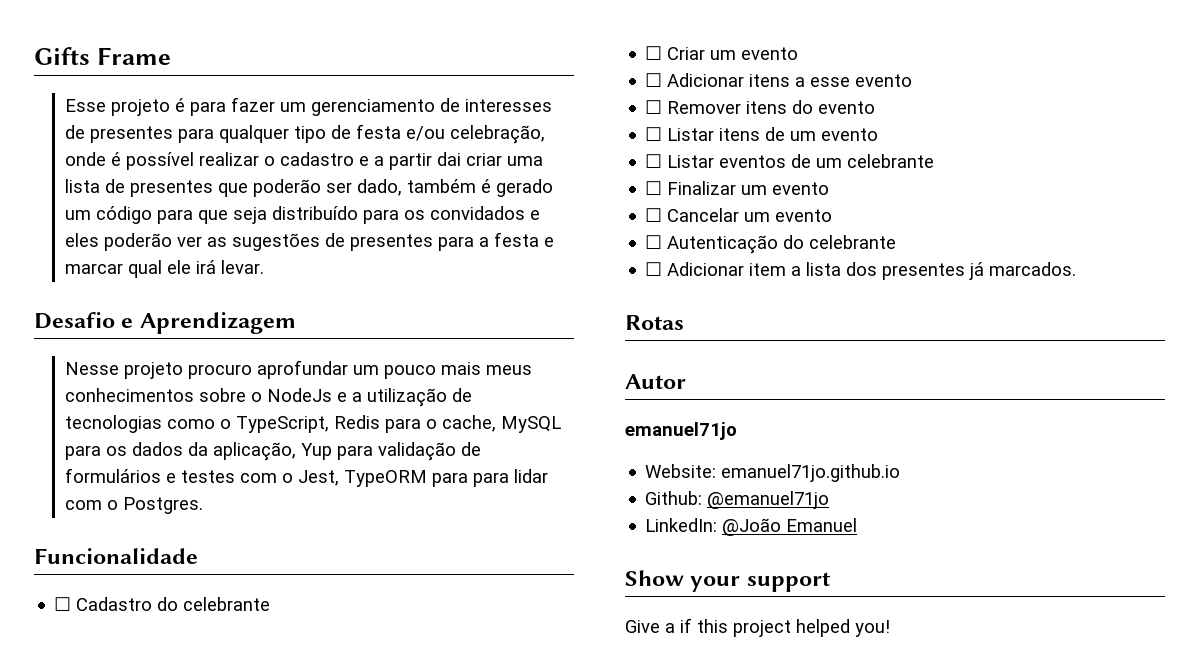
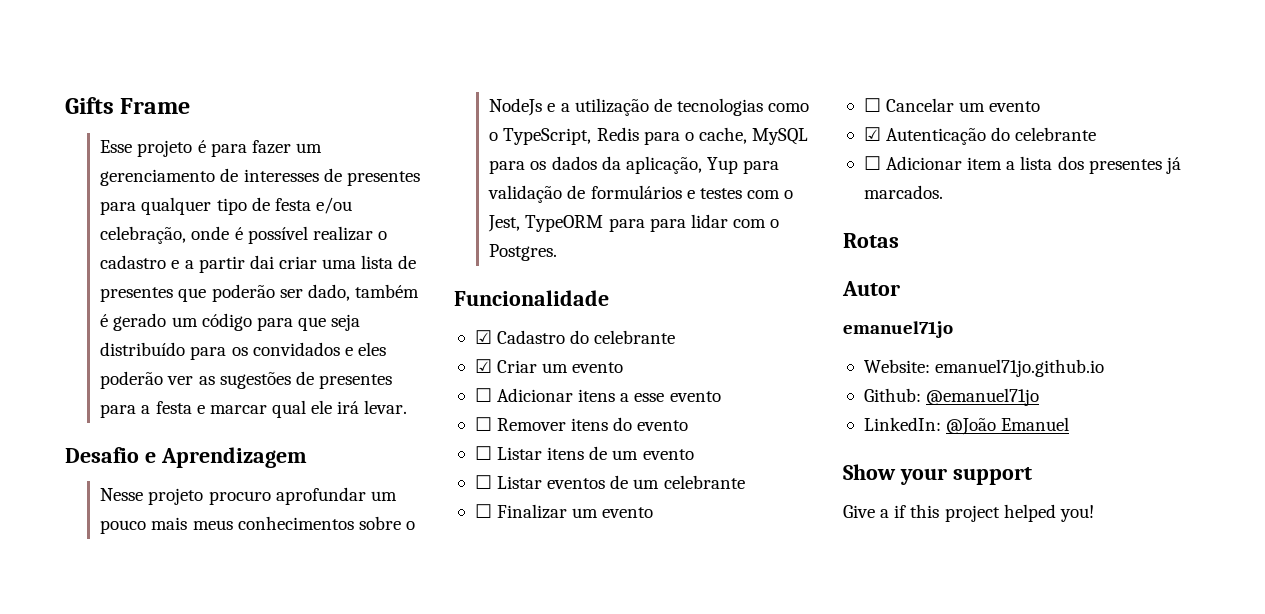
- ☐ Cadastro do celebrante
+ ☑ Cadastro do celebrante
- ☐ Criar um evento
+ ☑ Criar um evento
- ☐ Autenticação do celebrante
+ ☑ Autenticação do celebrante

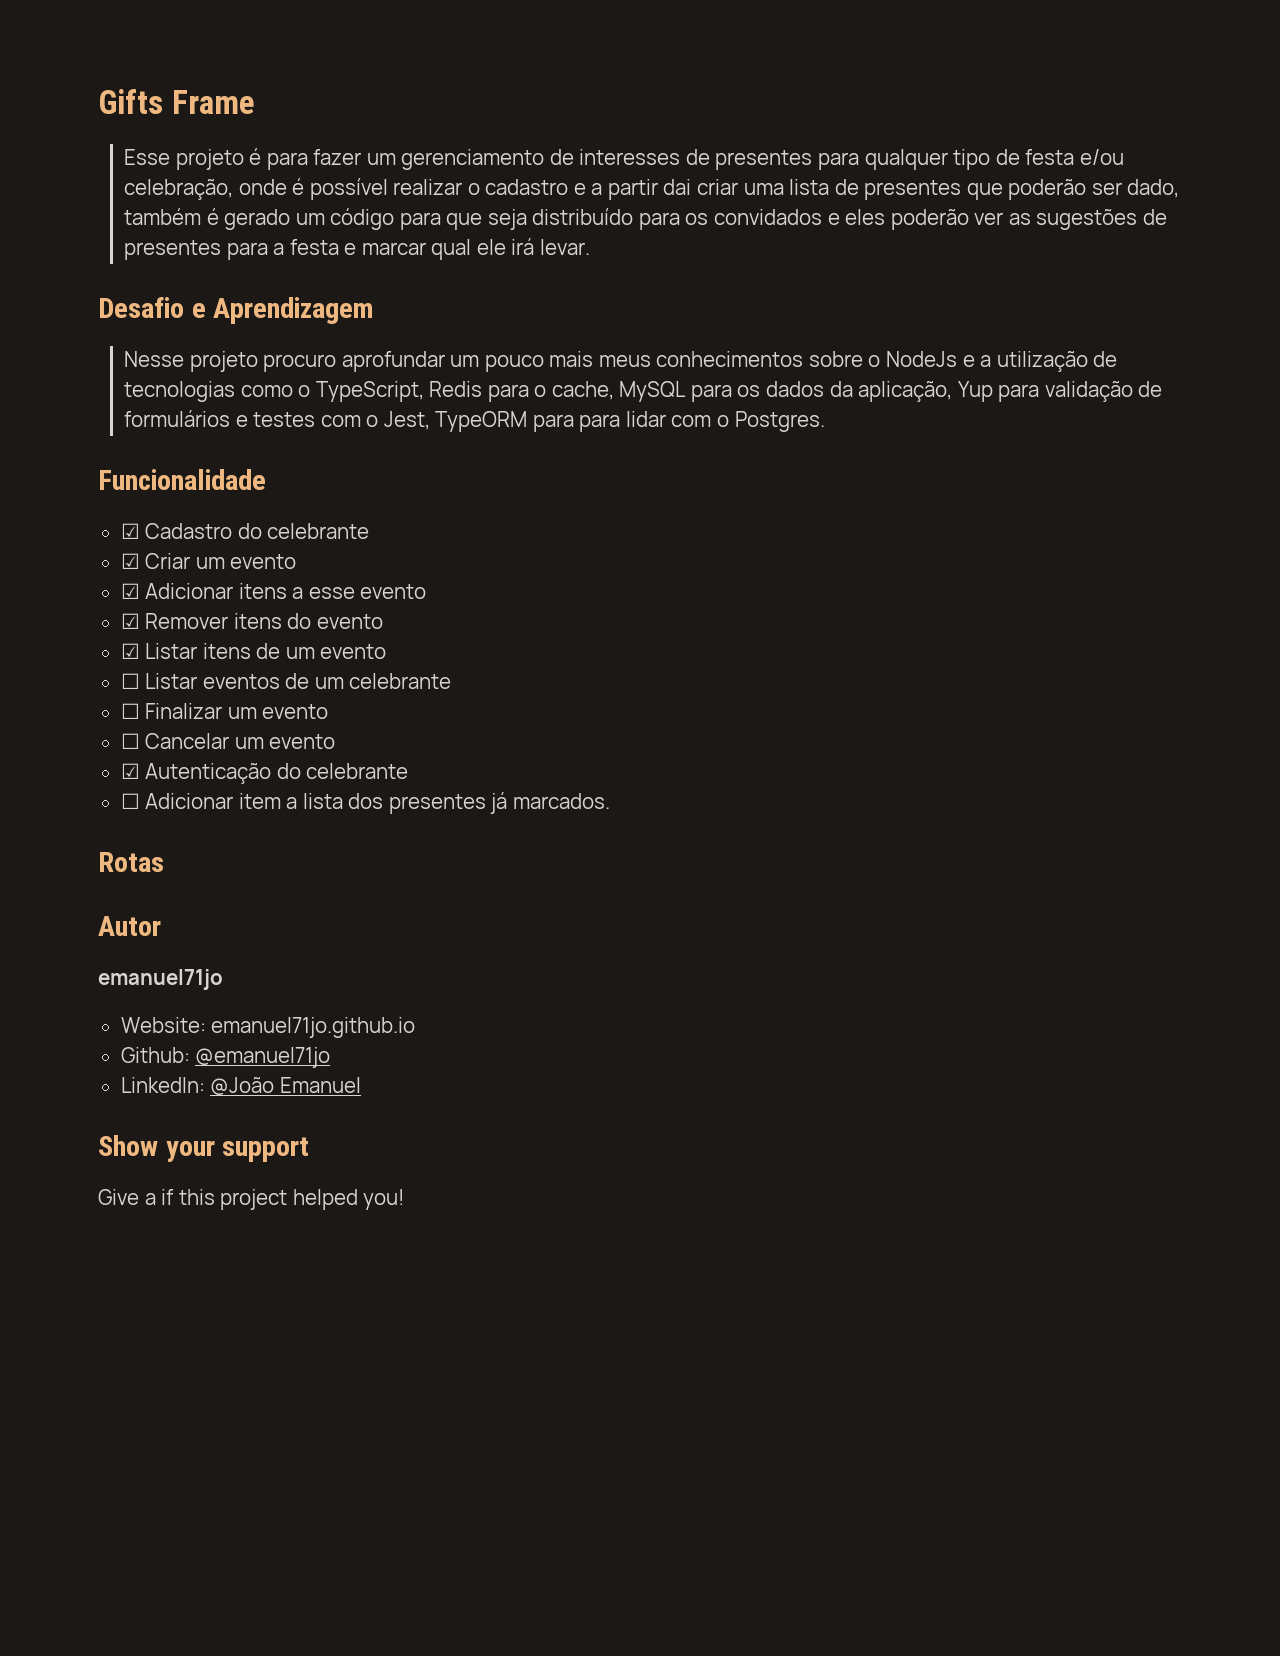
- ☐ Adicionar itens a esse evento
+ ☑ Adicionar itens a esse evento
- ☐ Remover itens do evento
+ ☑ Remover itens do evento
- ☐ Listar itens de um evento
+ ☑ Listar itens de um evento

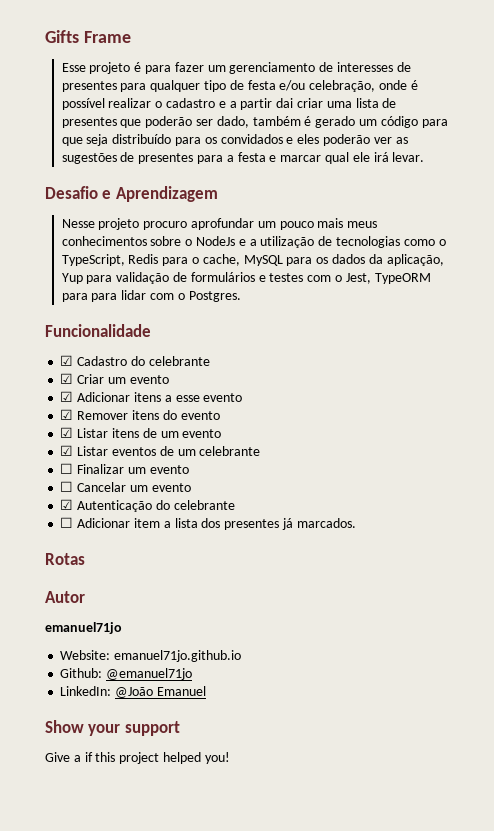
- ☐ Listar eventos de um celebrante
+ ☑ Listar eventos de um celebrante

